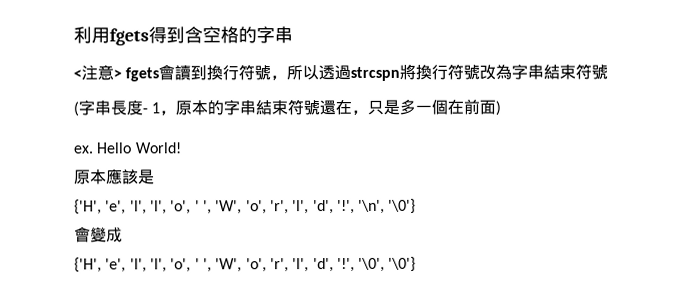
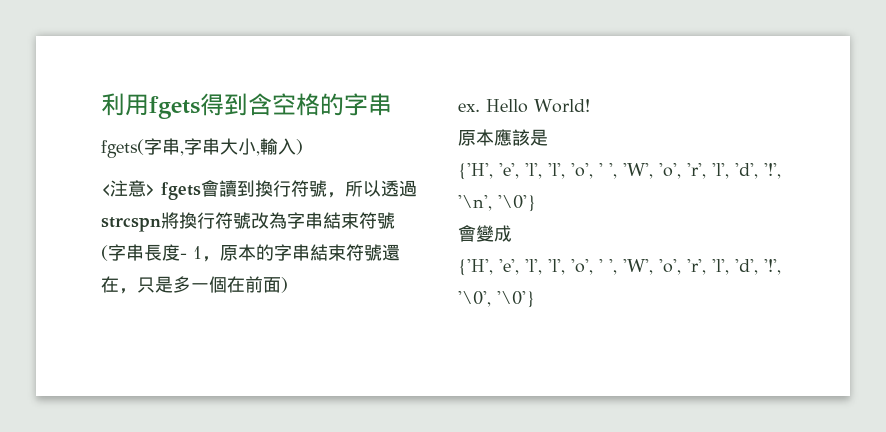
+ fgets(字串,字串大小,輸入)

